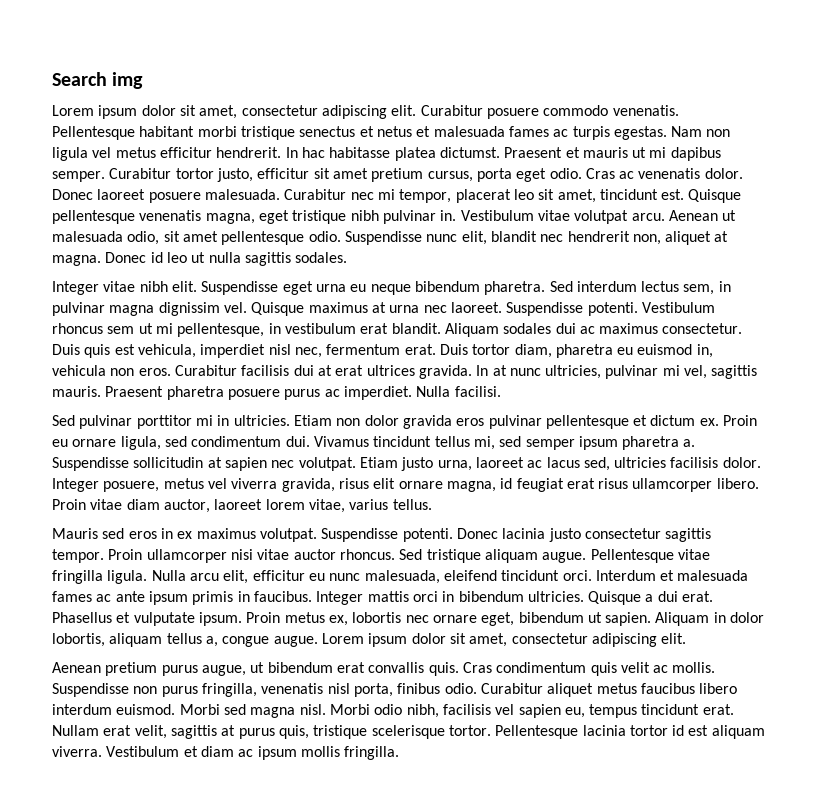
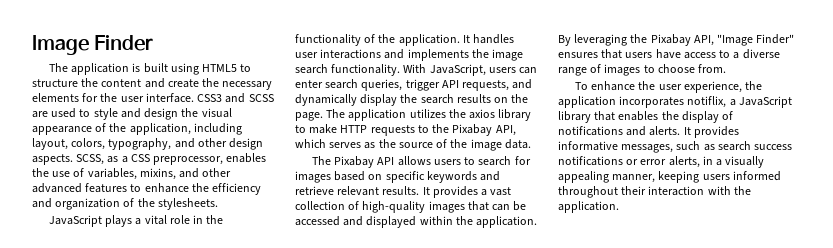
- Search img
- Lorem ipsum dolor sit amet, consectetur adipiscing elit. Curabitur posuere commodo venenatis. Pellentesque habitant morbi tristique senectus et netus et malesuada fames ac turpis egestas. Nam non ligula vel metus efficitur hendrerit. In hac habitasse platea dictumst. Praesent et mauris ut mi dapibus semper. Curabitur tortor justo, efficitur sit amet pretium cursus, porta eget odio. Cras ac venenatis dolor. Donec laoreet posuere malesuada. Curabitur nec mi tempor, placerat leo sit amet, tincidunt est. Quisque pellentesque venenatis magna, eget tristique nibh pulvinar in. Vestibulum vitae volutpat arcu. Aenean ut malesuada odio, sit amet pellentesque odio. Suspendisse nunc elit, blandit nec hendrerit non, aliquet at magna. Donec id leo ut nulla sagittis sodales.
- Integer vitae nibh elit. Suspendisse eget urna eu neque bibendum pharetra. Sed interdum lectus sem, in pulvinar magna dignissim vel. Quisque maximus at urna nec laoreet. Suspendisse potenti. Vestibulum rhoncus sem ut mi pellentesque, in vestibulum erat blandit. Aliquam sodales dui ac maximus consectetur. Duis quis est vehicula, imperdiet nisl nec, fermentum erat. Duis tortor diam, pharetra eu euismod in, vehicula non eros. Curabitur facilisis dui at erat ultrices gravida. In at nunc ultricies, pulvinar mi vel, sagittis mauris. Praesent pharetra posuere purus ac imperdiet. Nulla facilisi.
- Sed pulvinar porttitor mi in ultricies. Etiam non dolor gravida eros pulvinar pellentesque et dictum ex. Proin eu ornare ligula, sed condimentum dui. Vivamus tincidunt tellus mi, sed semper ipsum pharetra a. Suspendisse sollicitudin at sapien nec volutpat. Etiam justo urna, laoreet ac lacus sed, ultricies facilisis dolor. Integer posuere, metus vel viverra gravida, risus elit ornare magna, id feugiat erat risus ullamcorper libero. Proin vitae diam auctor, laoreet lorem vitae, varius tellus.
- Mauris sed eros in ex maximus volutpat. Suspendisse potenti. Donec lacinia justo consectetur sagittis tempor. Proin ullamcorper nisi vitae auctor rhoncus. Sed tristique aliquam augue. Pellentesque vitae fringilla ligula. Nulla arcu elit, efficitur eu nunc malesuada, eleifend tincidunt orci. Interdum et malesuada fames ac ante ipsum primis in faucibus. Integer mattis orci in bibendum ultricies. Quisque a dui erat. Phasellus et vulputate ipsum. Proin metus ex, lobortis nec ornare eget, bibendum ut sapien. Aliquam in dolor lobortis, aliquam tellus a, congue augue. Lorem ipsum dolor sit amet, consectetur adipiscing elit.
- Aenean pretium purus augue, ut bibendum erat convallis quis. Cras condimentum quis velit ac mollis. Suspendisse non purus fringilla, venenatis nisl porta, finibus odio. Curabitur aliquet metus faucibus libero interdum euismod. Morbi sed magna nisl. Morbi odio nibh, facilisis vel sapien eu, tempus tincidunt erat. Nullam erat velit, sagittis at purus quis, tristique scelerisque tortor. Pellentesque lacinia tortor id est aliquam viverra. Vestibulum et diam ac ipsum mollis fringilla.
+ Image Finder
+ The application is built using HTML5 to structure the content and create the necessary elements for the user interface. CSS3 and SCSS are used to style and design the visual appearance of the application, including layout, colors, typography, and other design aspects. SCSS, as a CSS preprocessor, enables the use of variables, mixins, and other advanced features to enhance the efficiency and organization of the stylesheets.
+ JavaScript plays a vital role in the functionality of the application. It handles user interactions and implements the image search functionality. With JavaScript, users can enter search queries, trigger API requests, and dynamically display the search results on the page. The application utilizes the axios library to make HTTP requests to the Pixabay API, which serves as the source of the image data.
+ The Pixabay API allows users to search for images based on specific keywords and retrieve relevant results. It provides a vast collection of high-quality images that can be accessed and displayed within the application. By leveraging the Pixabay API, "Image Finder" ensures that users have access to a diverse range of images to choose from.
+ To enhance the user experience, the application incorporates notiflix, a JavaScript library that enables the display of notifications and alerts. It provides informative messages, such as search success notifications or error alerts, in a visually appealing manner, keeping users informed throughout their interaction with the application.

